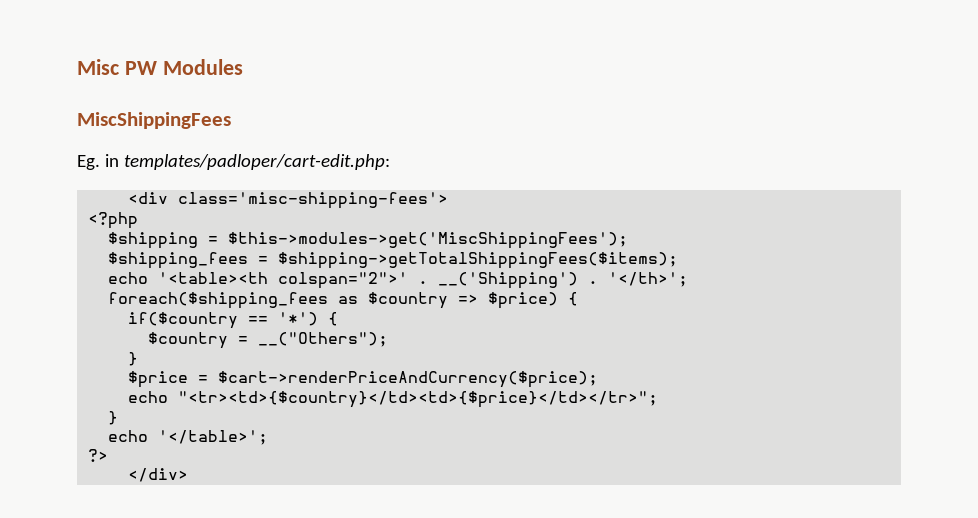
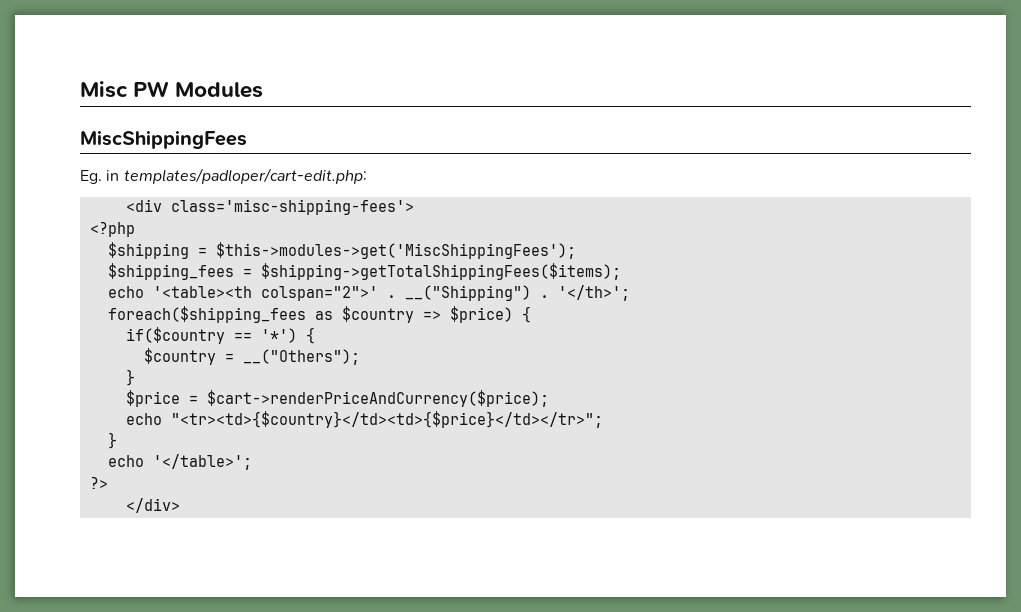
- __('Shipping') .
+ __("Shipping") .

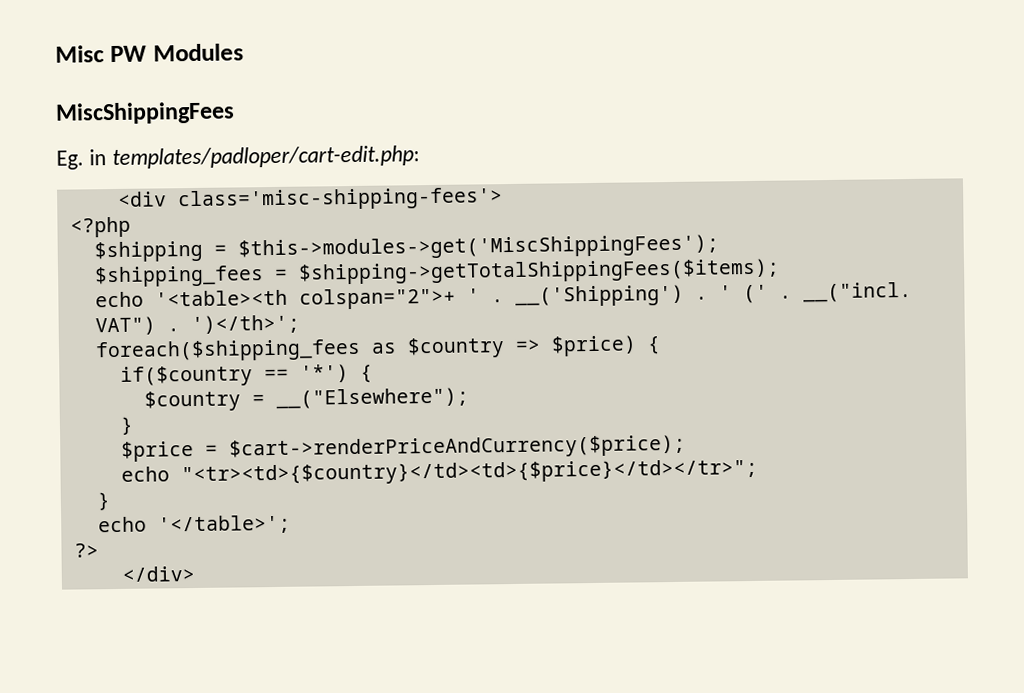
- echo '<table><th colspan="2">' . __("Shipping") . '</th>';
+ echo '<table><th colspan="2">+ ' . __('Shipping') . ' (' . __("incl. VAT") . ')</th>';
- $country = __("Others");
+ $country = __("Elsewhere");

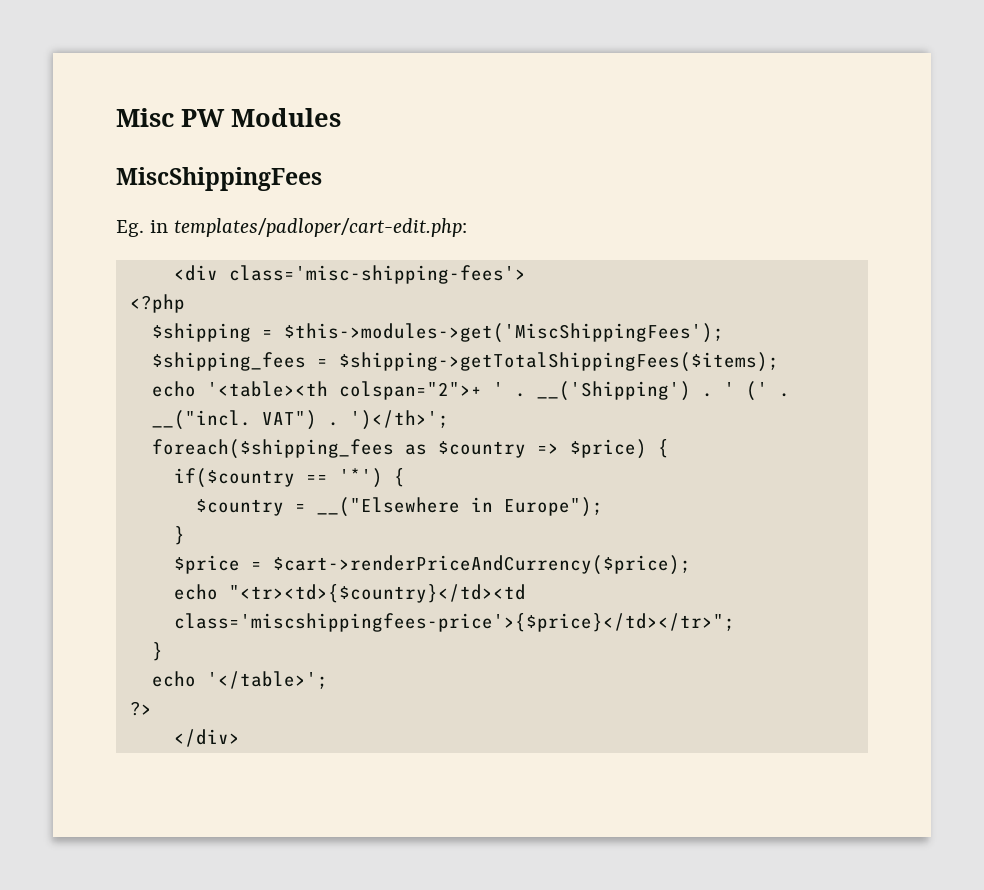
- $country = __("Elsewhere");
+ $country = __("Elsewhere in Europe");
- echo "<tr><td>{$country}</td><td>{$price}</td></tr>";
+ echo "<tr><td>{$country}</td><td class='miscshippingfees-price'>{$price}</td></tr>";

